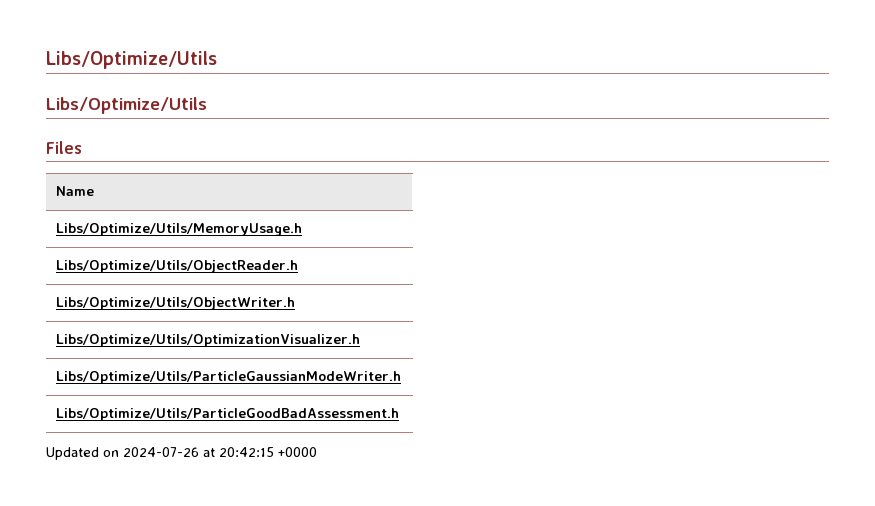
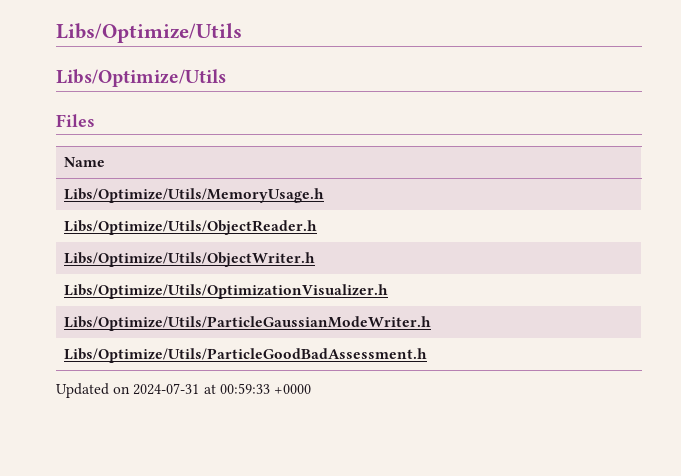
- Updated on 2024-07-26 at 20:42:15 +0000
+ Updated on 2024-07-31 at 00:59:33 +0000

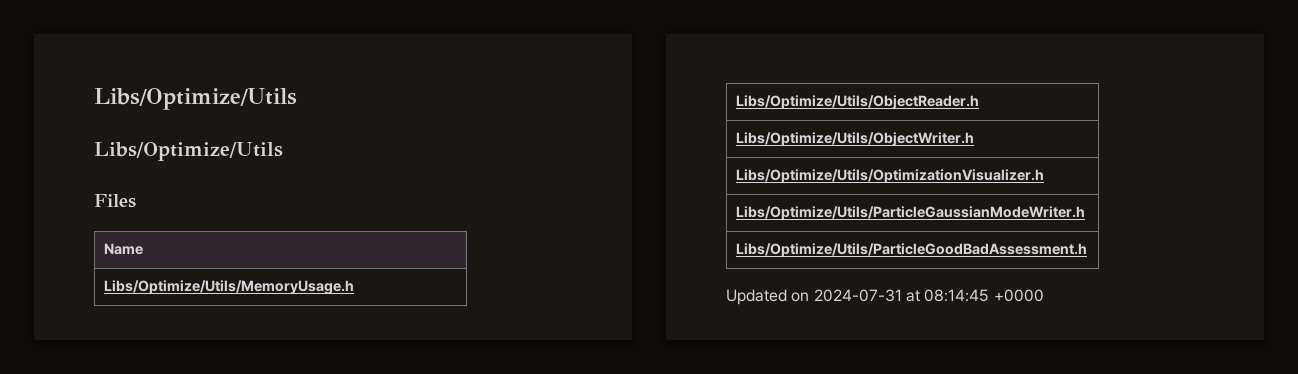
- Updated on 2024-07-31 at 00:59:33 +0000
+ Updated on 2024-07-31 at 08:14:45 +0000

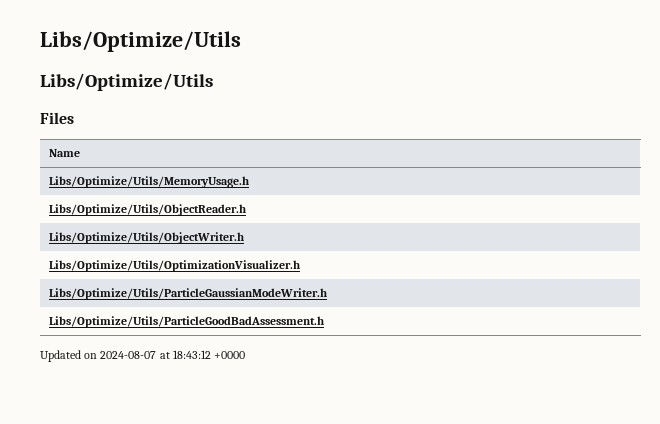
- Updated on 2024-07-31 at 08:14:45 +0000
+ Updated on 2024-08-07 at 18:43:12 +0000

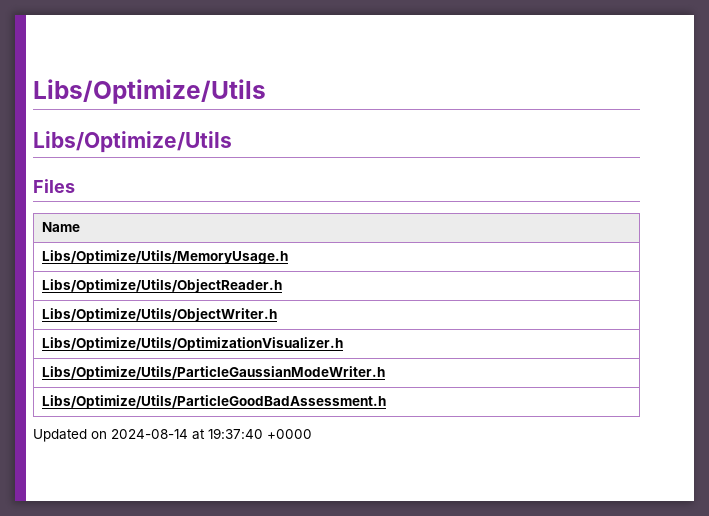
- Updated on 2024-08-07 at 18:43:12 +0000
+ Updated on 2024-08-14 at 19:37:40 +0000

